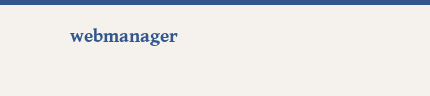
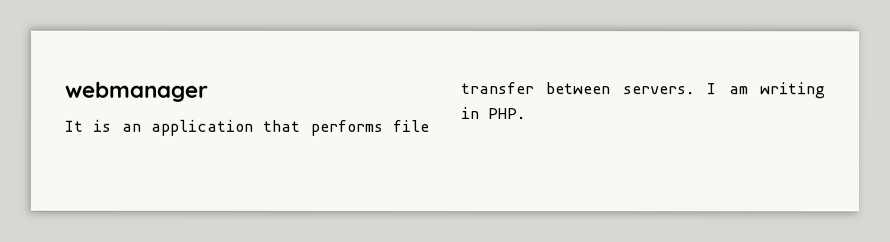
+ It is an application that performs file transfer between servers. I am writing in PHP.

